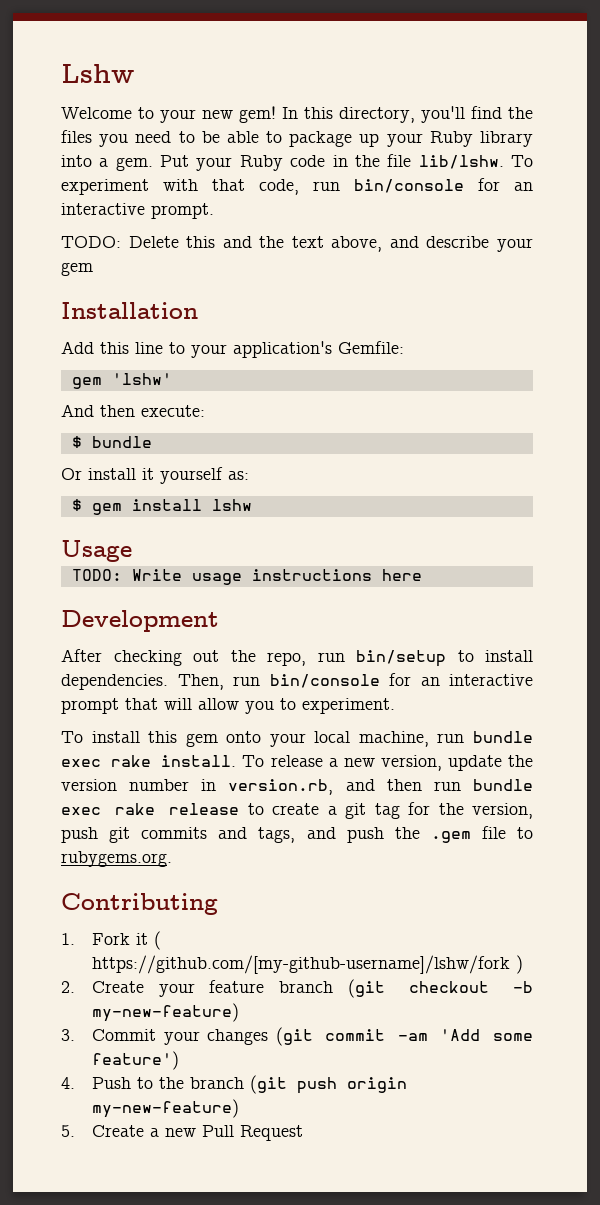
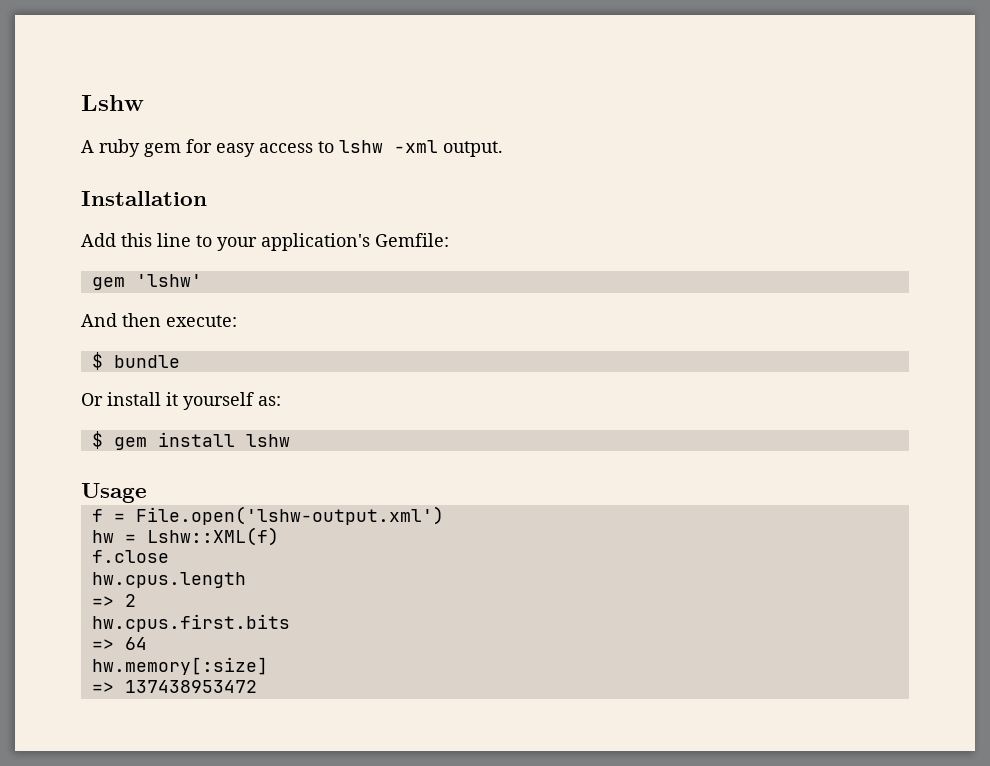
- Welcome to your new gem! In this directory, you'll find the files you need to be able to package up your Ruby library into a gem. Put your Ruby code in the file lib/lshw. To experiment with that code, run bin/console for an interactive prompt.
- TODO: Delete this and the text above, and describe your gem
+ A ruby gem for easy access to lshw -xml output.
- TODO: Write usage instructions here
- Development
- After checking out the repo, run bin/setup to install dependencies. Then, run bin/console for an interactive prompt that will allow you to experiment.
- To install this gem onto your local machine, run bundle exec rake install. To release a new version, update the version number in version.rb, and then run bundle exec rake release to create a git tag for the version, push git commits and tags, and push the .gem file to rubygems.org.
- Contributing
- 1. Fork it ( https://github.com/[my-github-username]/lshw/fork )
- 2. Create your feature branch (git checkout -b my-new-feature)
- 3. Commit your changes (git commit -am 'Add some feature')
- 4. Push to the branch (git push origin my-new-feature)
- 5. Create a new Pull Request
+ f = File.open('lshw-output.xml')
+ hw = Lshw::XML(f)
+ f.close
+ hw.cpus.length
+ => 2
+ hw.cpus.first.bits
+ => 64
+ hw.memory[:size]
+ => 137438953472

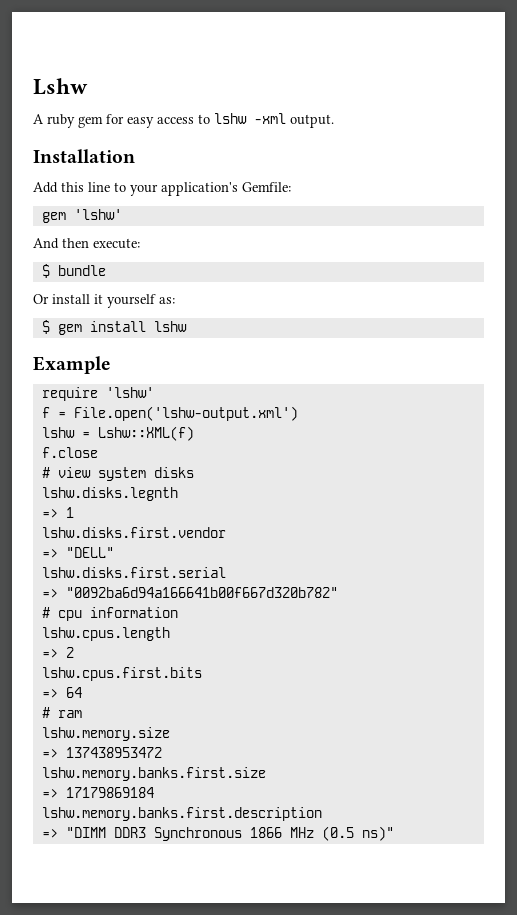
- Usage
+ Example
+ require 'lshw'
- hw = Lshw::XML(f)
+ lshw = Lshw::XML(f)
- hw.cpus.length
+ # view system disks
+ lshw.disks.legnth
+ => 1
+ lshw.disks.first.vendor
+ => "DELL"
+ lshw.disks.first.serial
+ => "0092ba6d94a166641b00f667d320b782"
+ # cpu information
+ lshw.cpus.length
- hw.cpus.first.bits
+ lshw.cpus.first.bits
- hw.memory[:size]
+ # ram
+ lshw.memory.size
+ lshw.memory.banks.first.size
+ => 17179869184
+ lshw.memory.banks.first.description
+ => "DIMM DDR3 Synchronous 1866 MHz (0.5 ns)"

